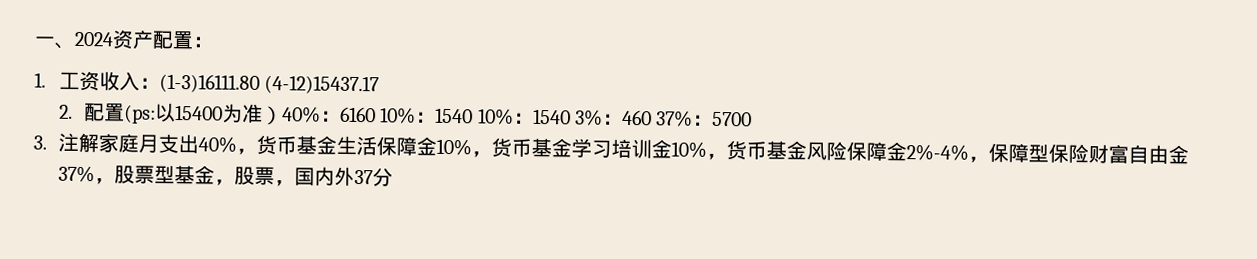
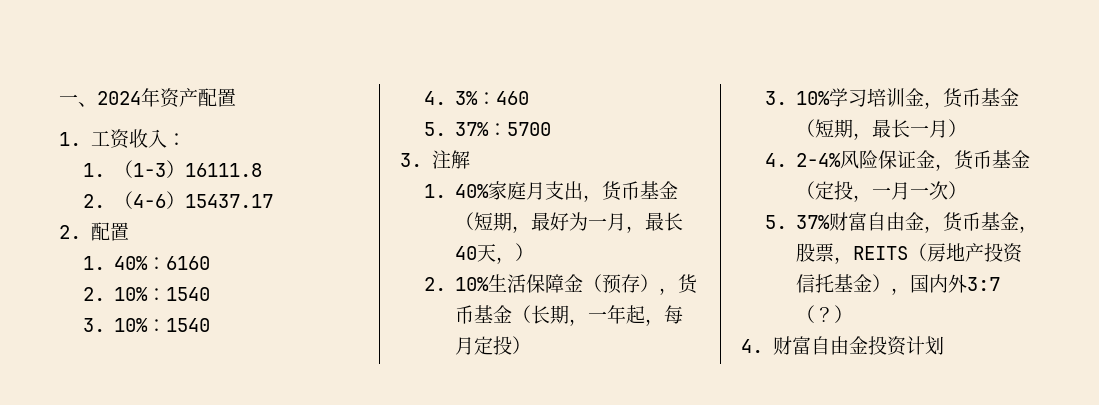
- 一、2024资产配置：
+ 一、2024年资产配置
- 1.工资收入：(1-3)16111.80 (4-12)15437.17
- 2.配置(ps:以15400为准）40%：6160 10%：1540 10%：1540 3%：460 37%：5700
+ 1.工资收入：
+ 1.（1-3）16111.8
+ 2.（4-6）15437.17
+ 2.配置
+ 1. 40%：6160
+ 2. 10%：1540
+ 3. 10%：1540
+ 4. 3%：460
+ 5. 37%：5700
- 3.注解家庭月支出40%，货币基金生活保障金10%，货币基金学习培训金10%，货币基金风险保障金2%-4%，保障型保险财富自由金37%，股票型基金，股票，国内外37分
+ 3.注解
+ 1. 40%家庭月支出，货币基金（短期，最好为一月，最长40天，）
+ 2. 10%生活保障金（预存），货币基金（长期，一年起，每月定投）
+ 3. 10%学习培训金，货币基金（短期，最长一月）
+ 4. 2-4%风险保证金，货币基金（定投，一月一次）
+ 5. 37%财富自由金，货币基金，股票，REITS（房地产投资信托基金），国内外3:7（？）
+ 4.财富自由金投资计划

